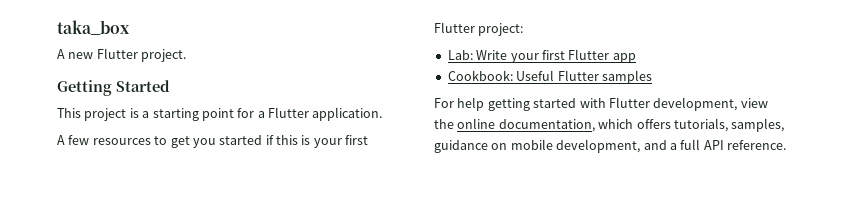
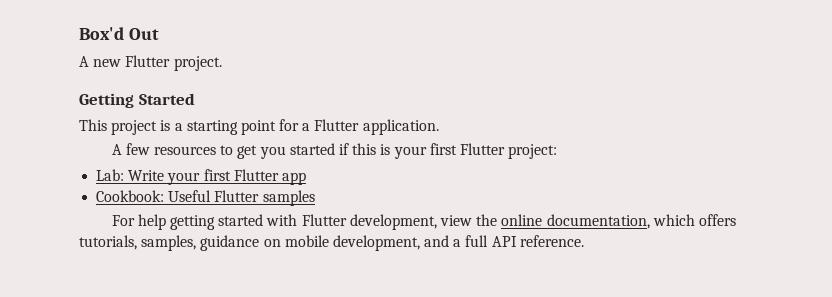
- taka_box
+ Box'd Out

